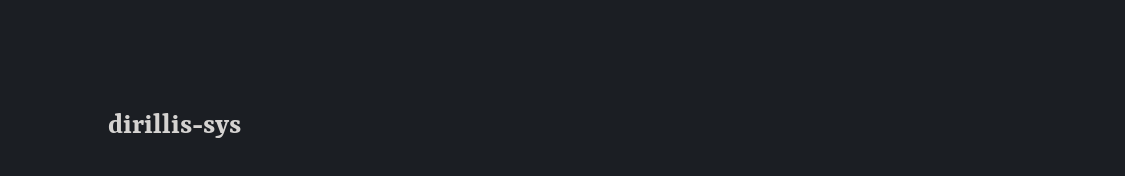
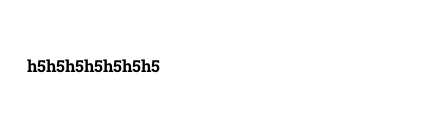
- dirillis-sys
+ h5h5h5h5h5h5h5

